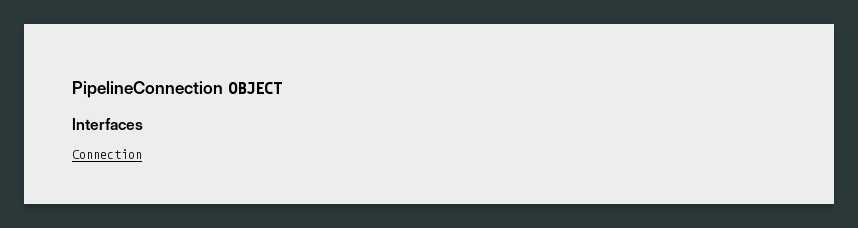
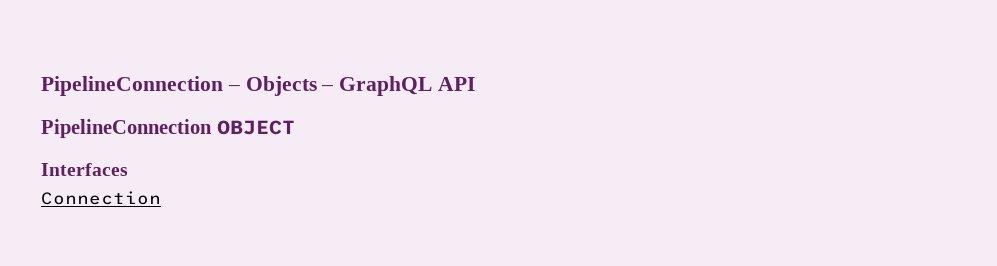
+ PipelineConnection – Objects – GraphQL API

